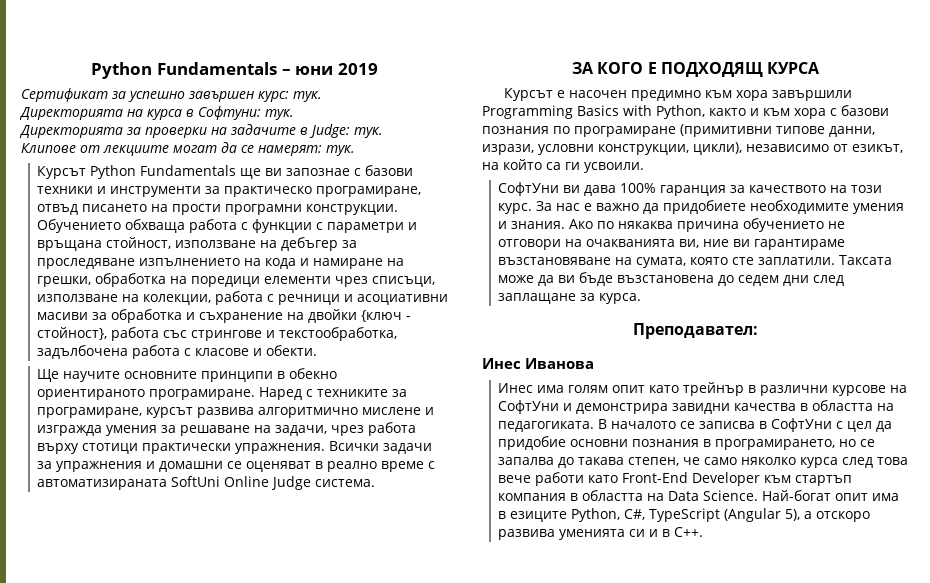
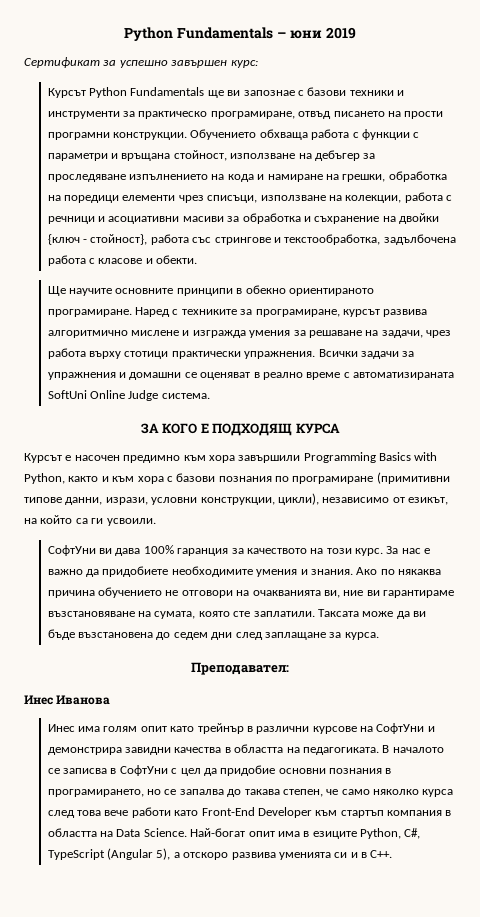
- Сертификат за успешно завършен курс: тук.
- Директорията на курса в Софтуни: тук.
- Директорията за проверки на задачите в Judge: тук.
- Клипове от лекциите могат да се намерят: тук.
+ Сертификат за успешно завършен курс:

